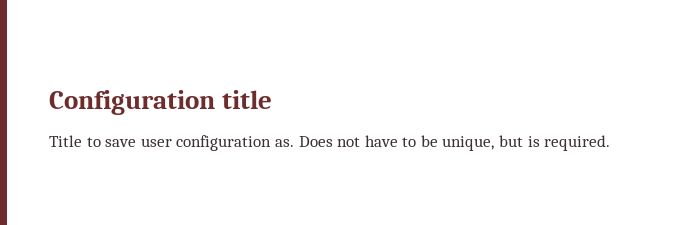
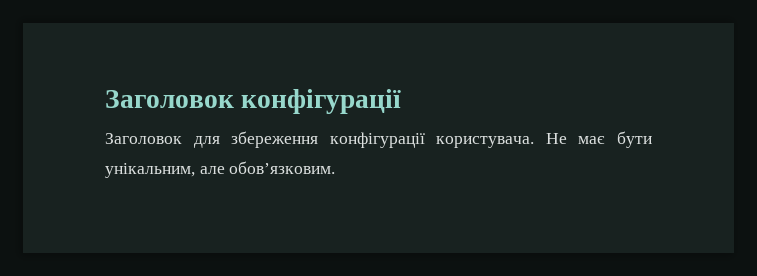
- Configuration title
- Title to save user configuration as. Does not have to be unique, but is required.
+ Заголовок конфігурації
+ Заголовок для збереження конфігурації користувача. Не має бути унікальним, але обов’язковим.

